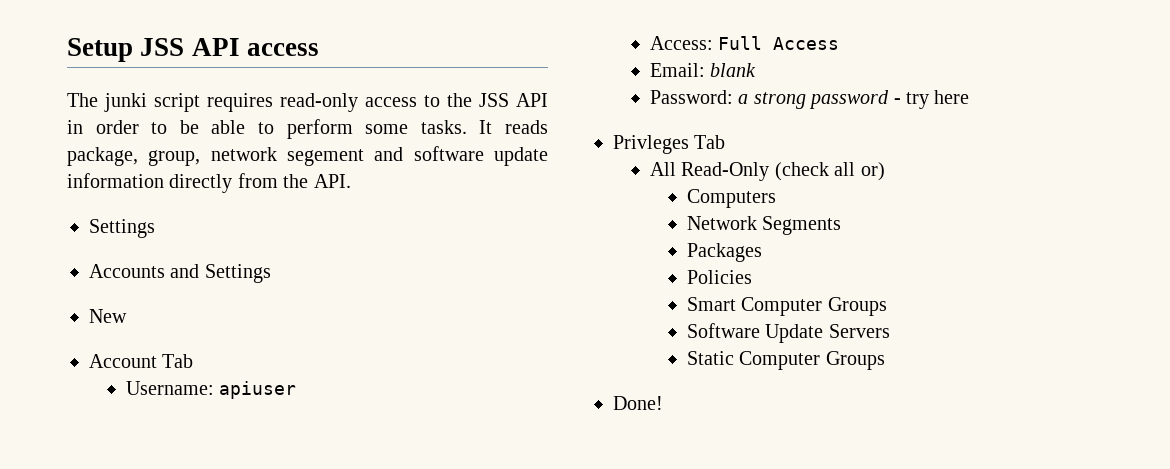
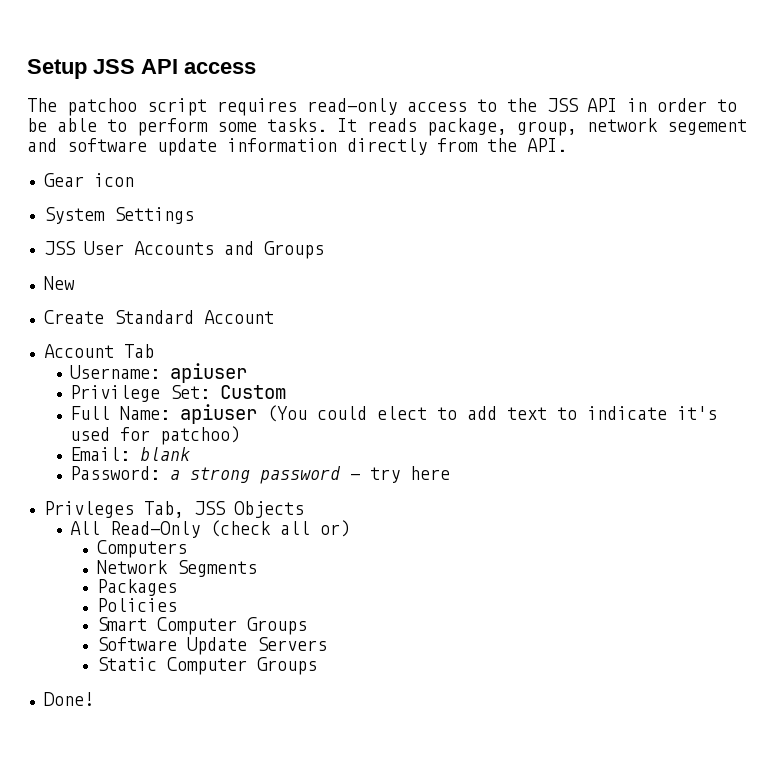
- The junki script requires read-only access to the JSS API in order to be able to perform some tasks.
+ The patchoo script requires read-only access to the JSS API in order to be able to perform some tasks.
  It reads package, group, network segement and software update information directly from the API.
- Settings
- Accounts and Settings
+ Gear icon
+ System Settings
+ JSS User Accounts and Groups
+ Create Standard Account
- Access: Full Access
+ Privilege Set: Custom
+ Full Name: apiuser (You could elect to add text to indicate it's used for patchoo)
- Privleges Tab
+ Privleges Tab, JSS Objects

